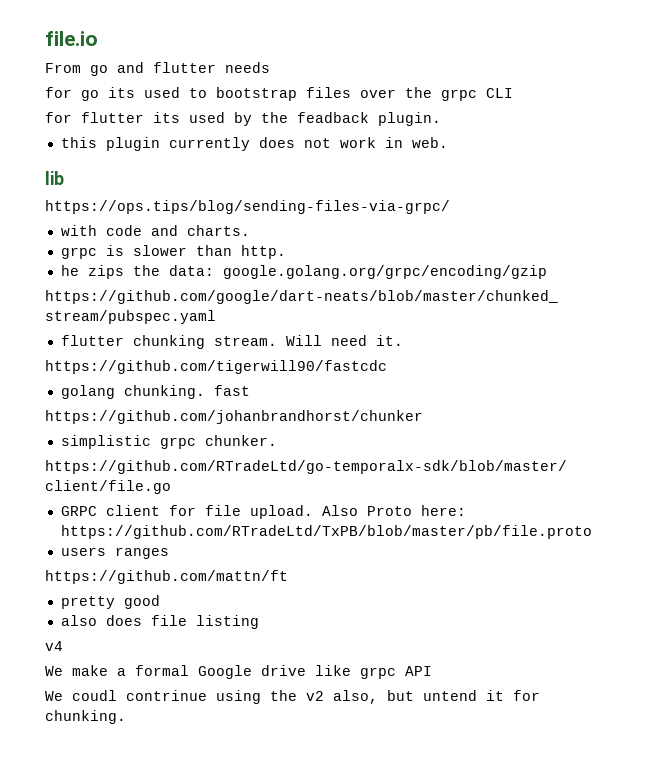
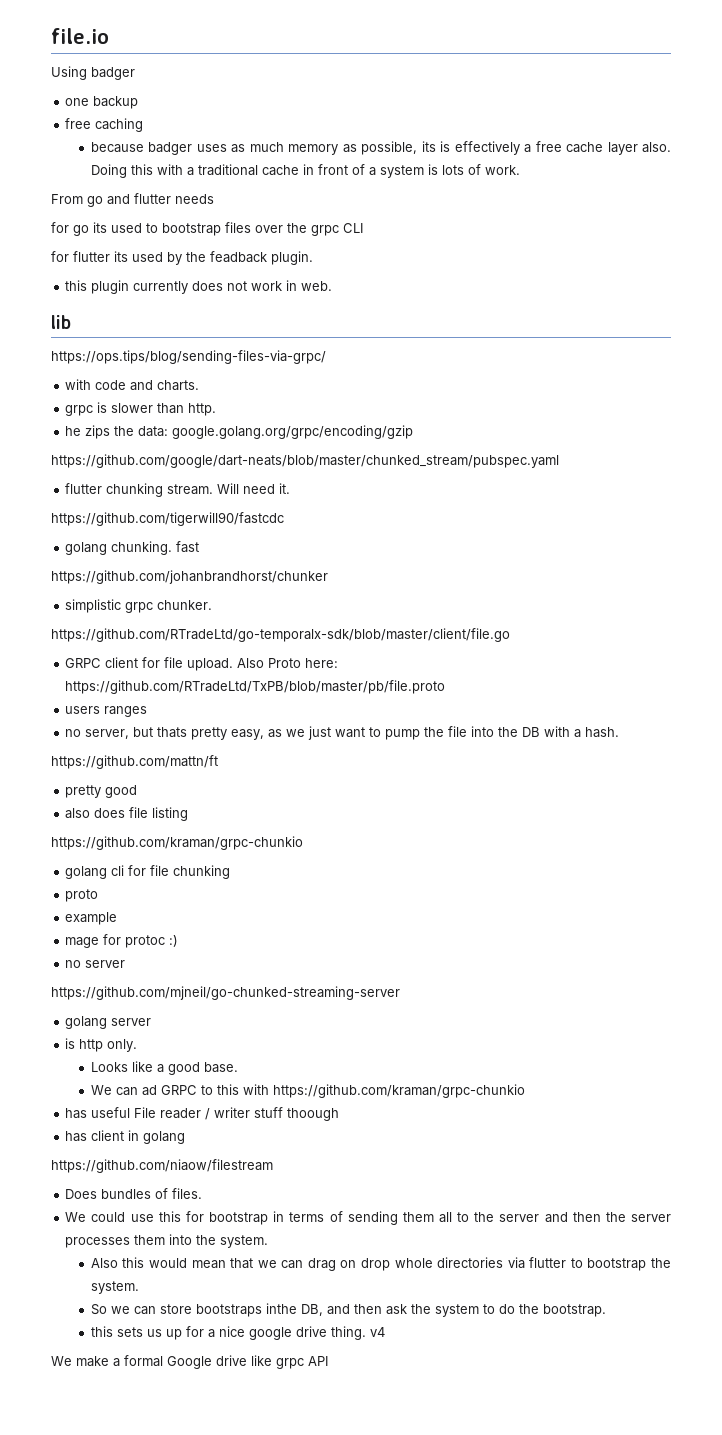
+ Using badger
+ one backup
+ free caching
+ because badger uses as much memory as possible, its is effectively a free cache layer also. Doing this with a traditional cache in front of a system is lots of work.
+ no server, but thats pretty easy, as we just want to pump the file into the DB with a hash.
  also does file listing
- v4
+ https://github.com/kraman/grpc-chunkio
+ golang cli for file chunking
+ proto
+ example
+ mage for protoc :)
+ no server
+ https://github.com/mjneil/go-chunked-streaming-server
+ golang server
+ is http only.
+ Looks like a good base.
+ We can ad GRPC to this with https://github.com/kraman/grpc-chunkio
+ has useful File reader / writer stuff thoough
+ has client in golang
+ https://github.com/niaow/filestream
+ Does bundles of files.
+ We could use this for bootstrap in terms of sending them all to the server and then the server processes them into the system.
+ Also this would mean that we can drag on drop whole directories via flutter to bootstrap the system.
+ So we can store bootstraps inthe DB, and then ask the system to do the bootstrap.
+ this sets us up for a nice google drive thing. v4
- We coudl contrinue using the v2 also, but untend it for chunking.

